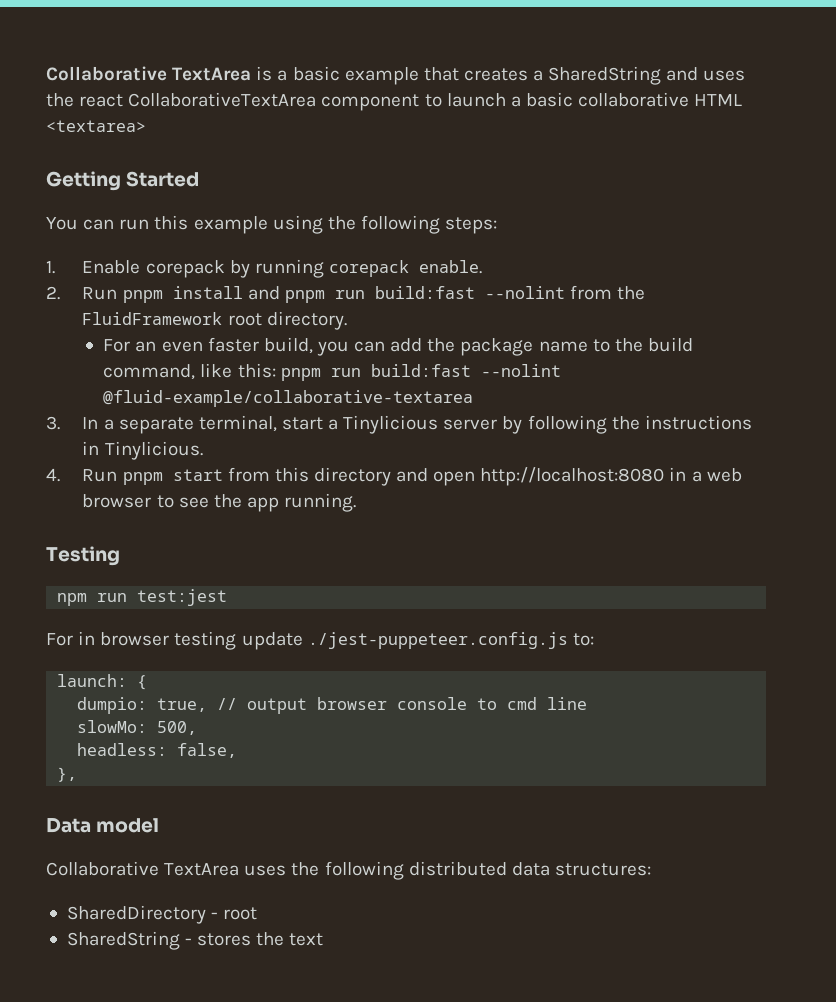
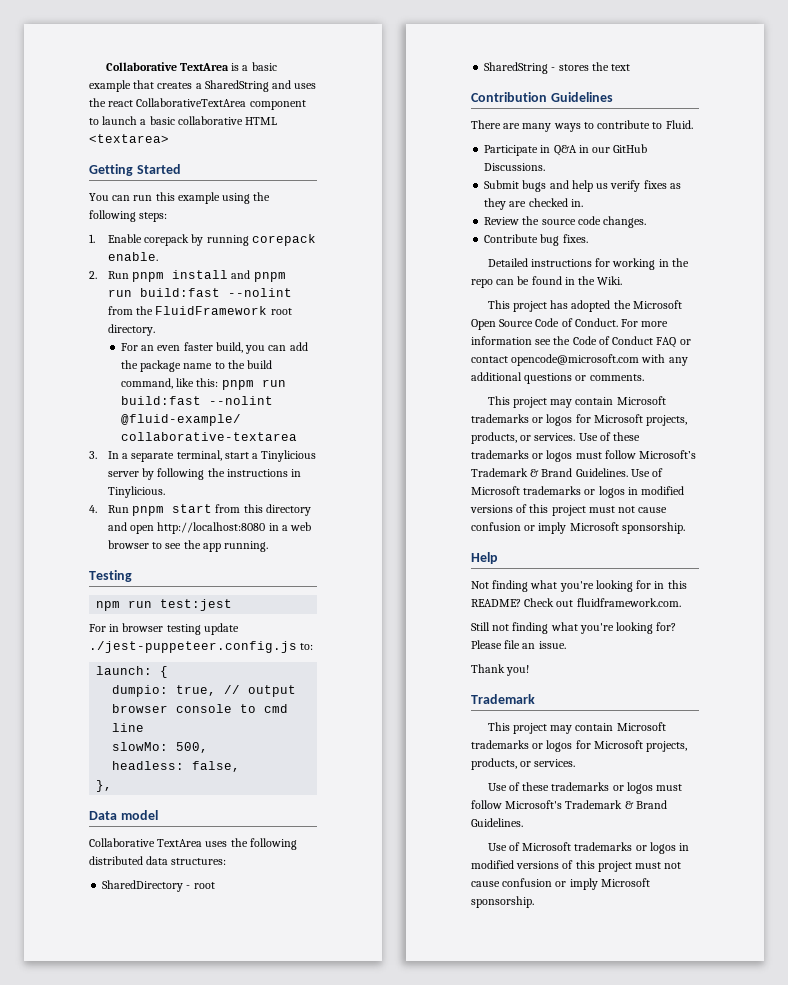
+ Contribution Guidelines
+ There are many ways to contribute to Fluid.
+ Participate in Q&A in our GitHub Discussions.
+ Submit bugs and help us verify fixes as they are checked in.
+ Review the source code changes.
+ Contribute bug fixes.
+ Detailed instructions for working in the repo can be found in the Wiki.
+ This project has adopted the Microsoft Open Source Code of Conduct. For more information see the Code of Conduct FAQ or contact opencode@microsoft.com with any additional questions or comments.
+ This project may contain Microsoft trademarks or logos for Microsoft projects, products, or services. Use of these trademarks or logos must follow Microsoft’s Trademark & Brand Guidelines. Use of Microsoft trademarks or logos in modified versions of this project must not cause confusion or imply Microsoft sponsorship.
+ Help
+ Not finding what you're looking for in this README? Check out fluidframework.com.
+ Still not finding what you're looking for? Please file an issue.
+ Thank you!
+ Trademark
+ This project may contain Microsoft trademarks or logos for Microsoft projects, products, or services.
+ Use of these trademarks or logos must follow Microsoft's Trademark & Brand Guidelines.
+ Use of Microsoft trademarks or logos in modified versions of this project must not cause confusion or imply Microsoft sponsorship.

